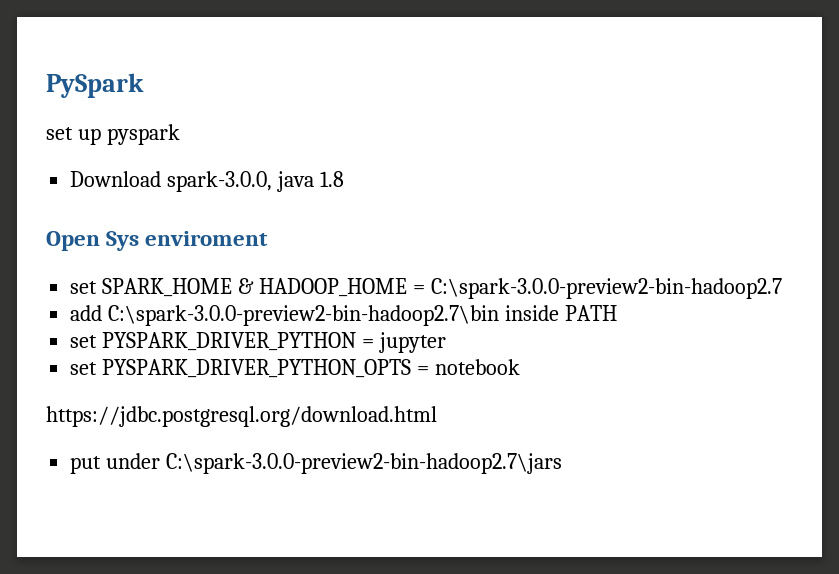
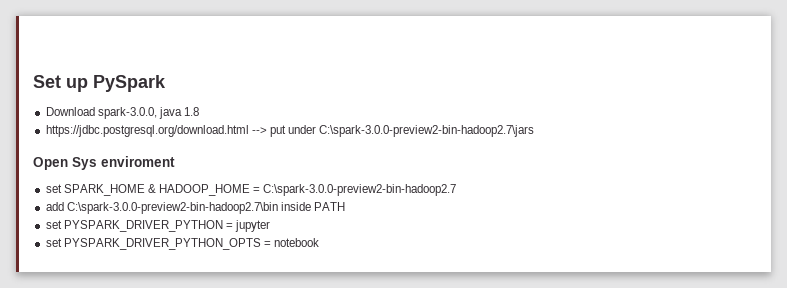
- PySpark
+ Set up PySpark
- set up pyspark
+ https://jdbc.postgresql.org/download.html --> put under C:\spark-3.0.0-preview2-bin-hadoop2.7\jars
- https://jdbc.postgresql.org/download.html
- put under C:\spark-3.0.0-preview2-bin-hadoop2.7\jars

